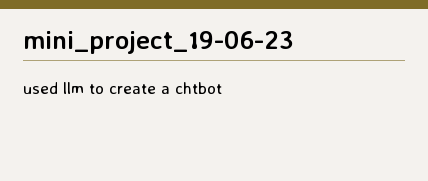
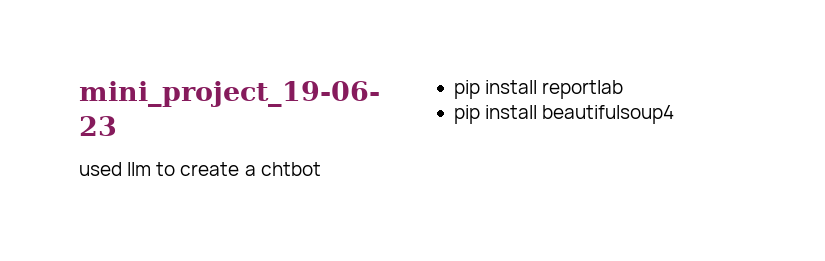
+ pip install reportlab
+ pip install beautifulsoup4

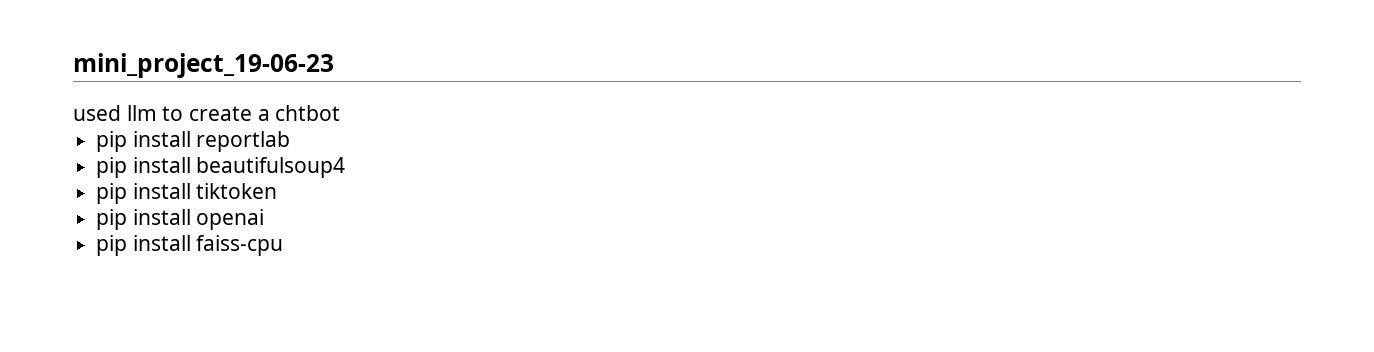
+ pip install tiktoken
+ pip install openai
+ pip install faiss-cpu

